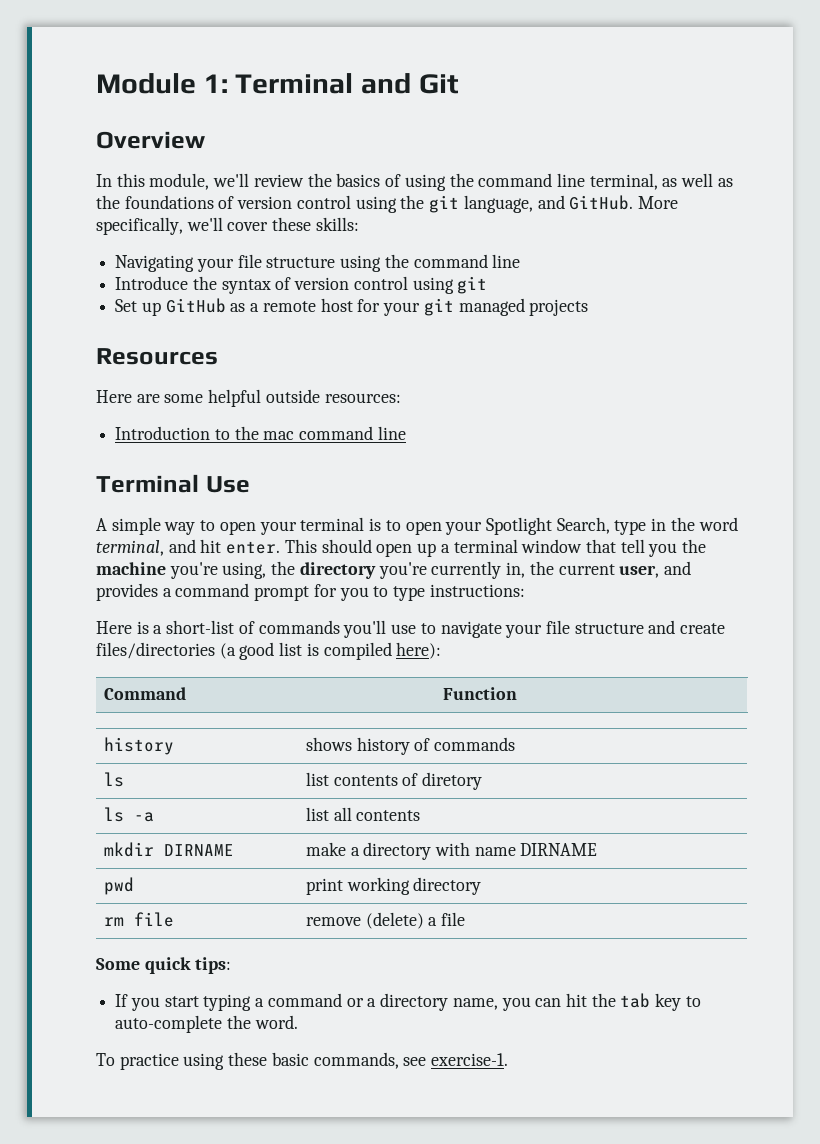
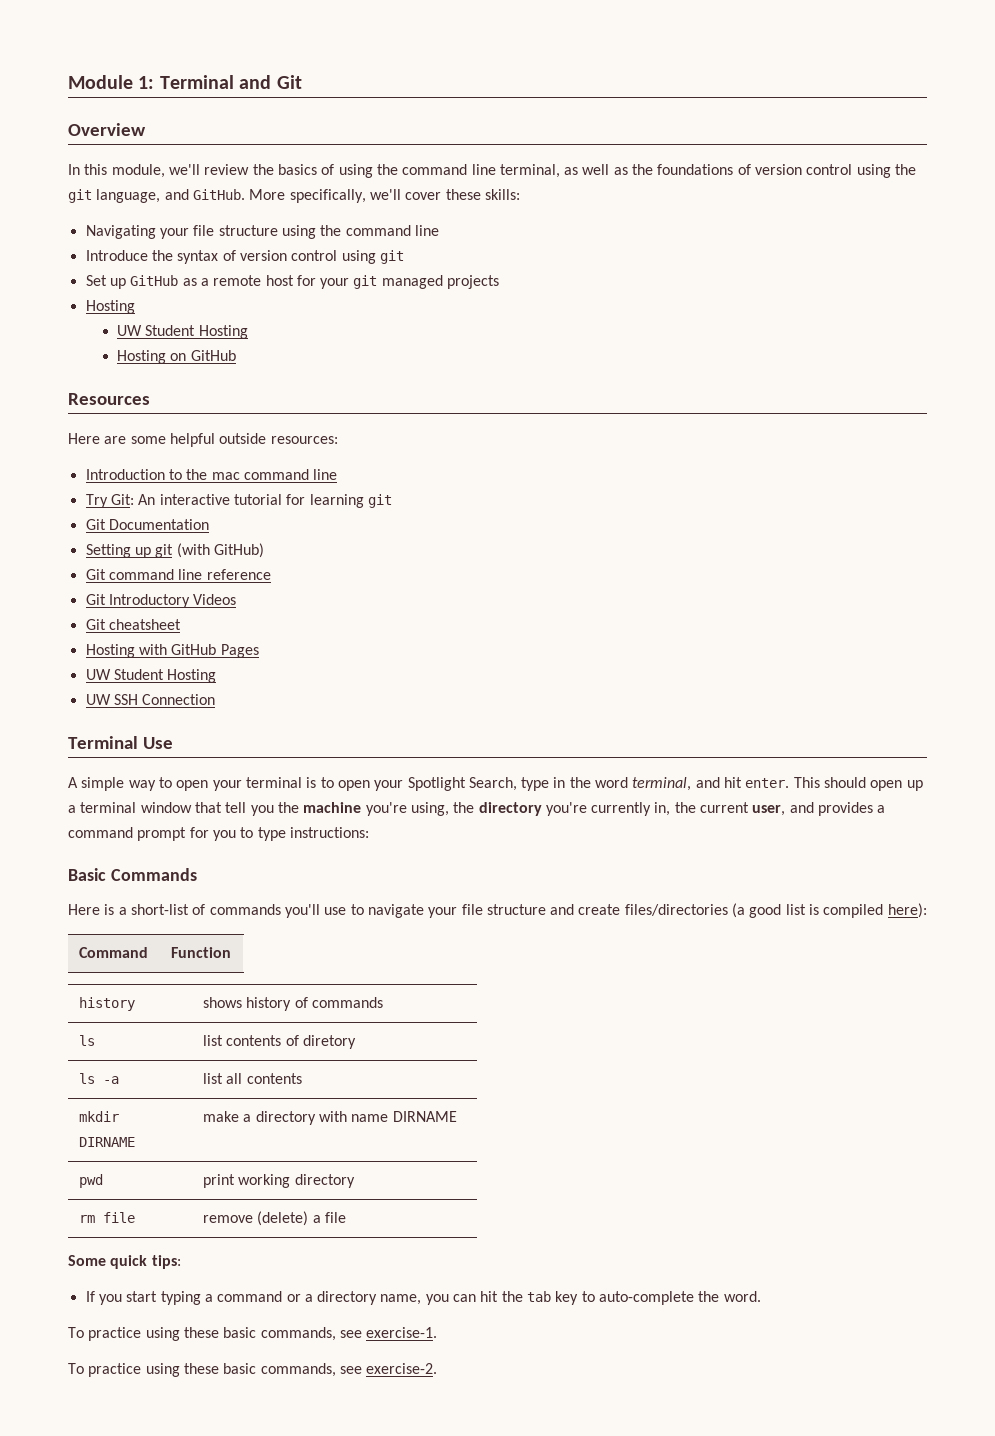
  Set up GitHub as a remote host for your git managed projects
+ Hosting
+ UW Student Hosting
+ Hosting on GitHub
+ Try Git: An interactive tutorial for learning git
+ Git Documentation
+ Setting up git (with GitHub)
+ Git command line reference
+ Git Introductory Videos
+ Git cheatsheet
+ Hosting with GitHub Pages
+ UW Student Hosting
+ UW SSH Connection
+ Basic Commands
+ To practice using these basic commands, see exercise-2.

